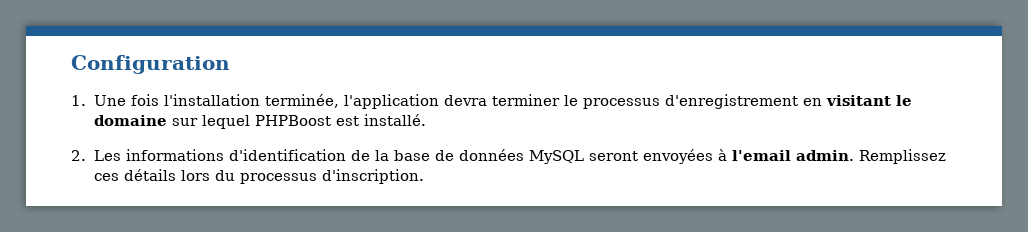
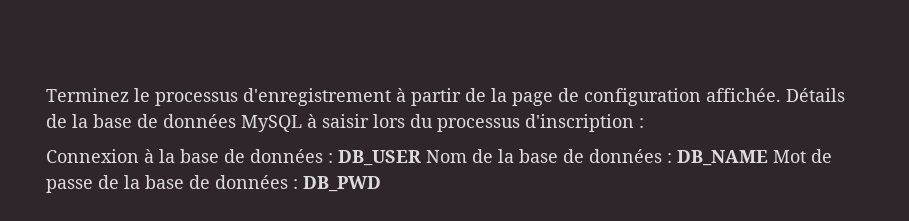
- Configuration
- 1. Une fois l'installation terminée, l'application devra terminer le processus d'enregistrement en visitant le domaine sur lequel PHPBoost est installé.
- 2. Les informations d'identification de la base de données MySQL seront envoyées à l'email admin. Remplissez ces détails lors du processus d'inscription.
+ Terminez le processus d'enregistrement à partir de la page de configuration affichée. Détails de la base de données MySQL à saisir lors du processus d'inscription :
+ Connexion à la base de données : DB_USER Nom de la base de données : DB_NAME Mot de passe de la base de données : DB_PWD

